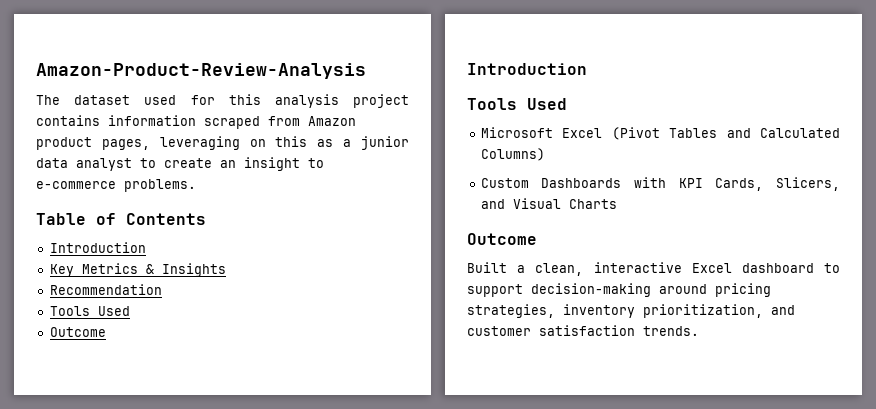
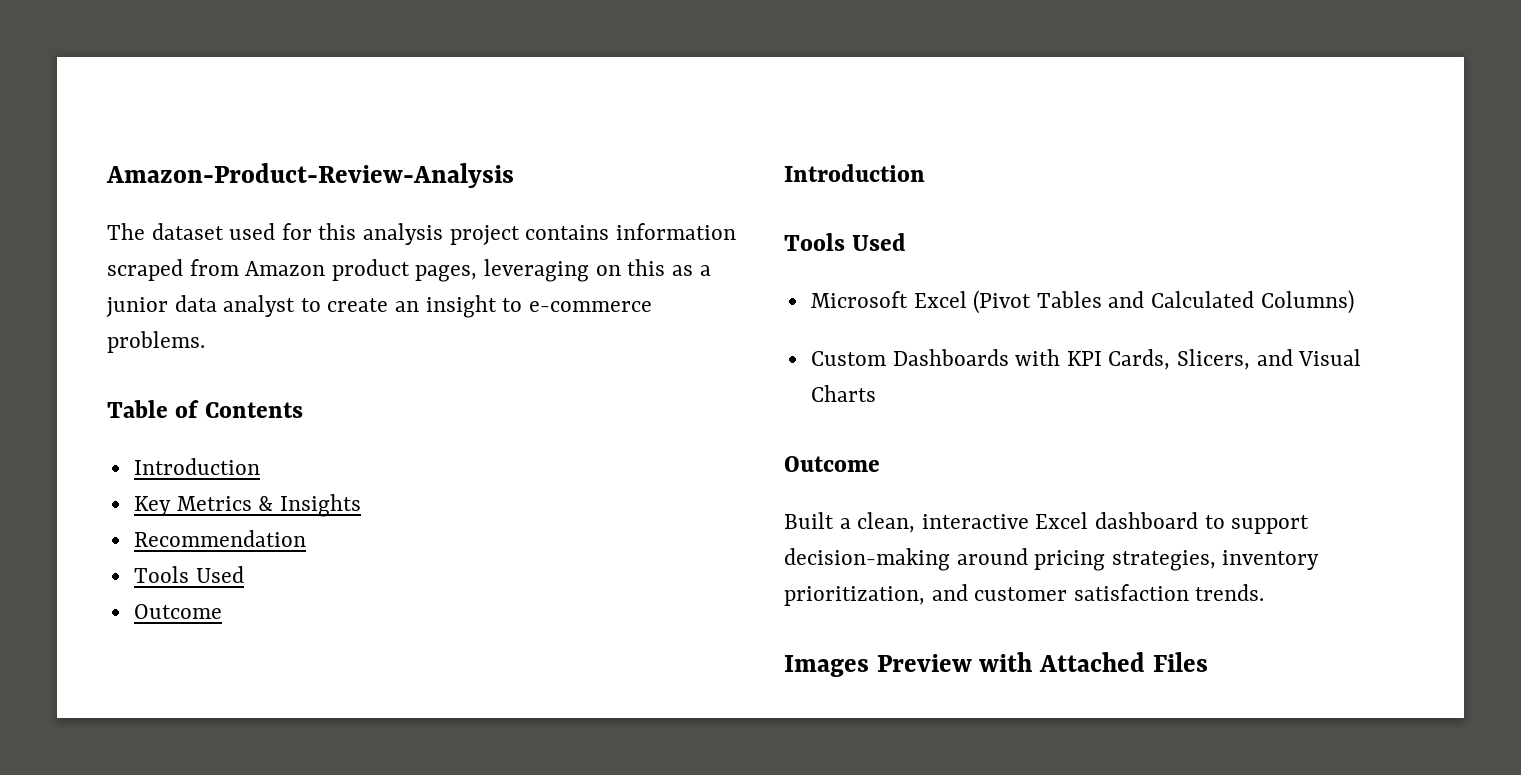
+ Images Preview with Attached Files

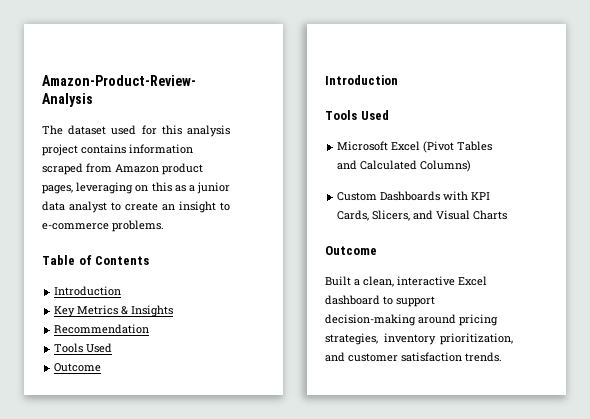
- Images Preview with Attached Files

